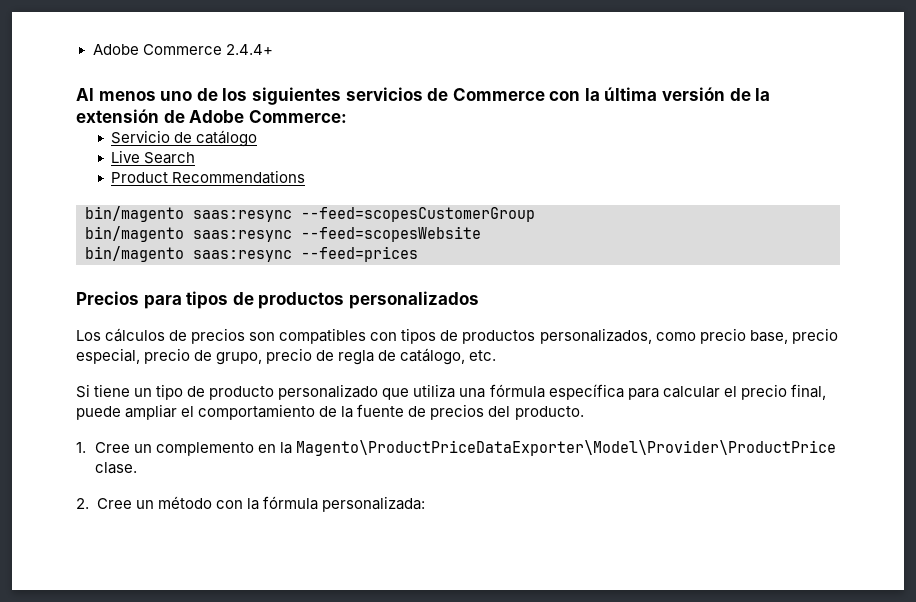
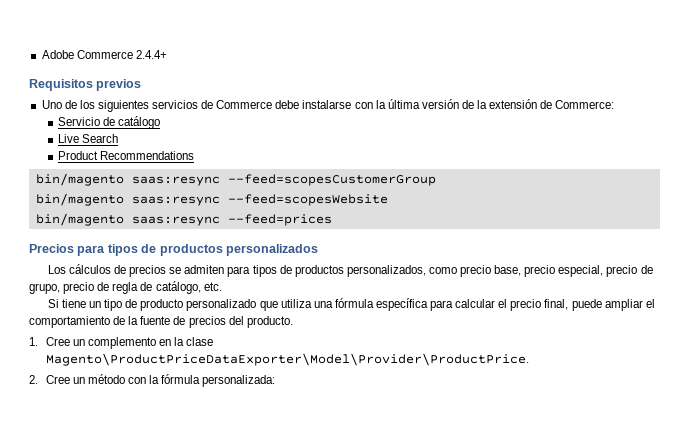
- Al menos uno de los siguientes servicios de Commerce con la última versión de la extensión de Adobe Commerce:
+ Requisitos previos
+ Uno de los siguientes servicios de Commerce debe instalarse con la última versión de la extensión de Commerce:
- Los cálculos de precios son compatibles con tipos de productos personalizados, como precio base, precio especial, precio de grupo, precio de regla de catálogo, etc.
+ Los cálculos de precios se admiten para tipos de productos personalizados, como precio base, precio especial, precio de grupo, precio de regla de catálogo, etc.
- 1. Cree un complemento en la Magento\ProductPriceDataExporter\Model\Provider\ProductPrice clase.
+ 1. Cree un complemento en la clase Magento\ProductPriceDataExporter\Model\Provider\ProductPrice.

